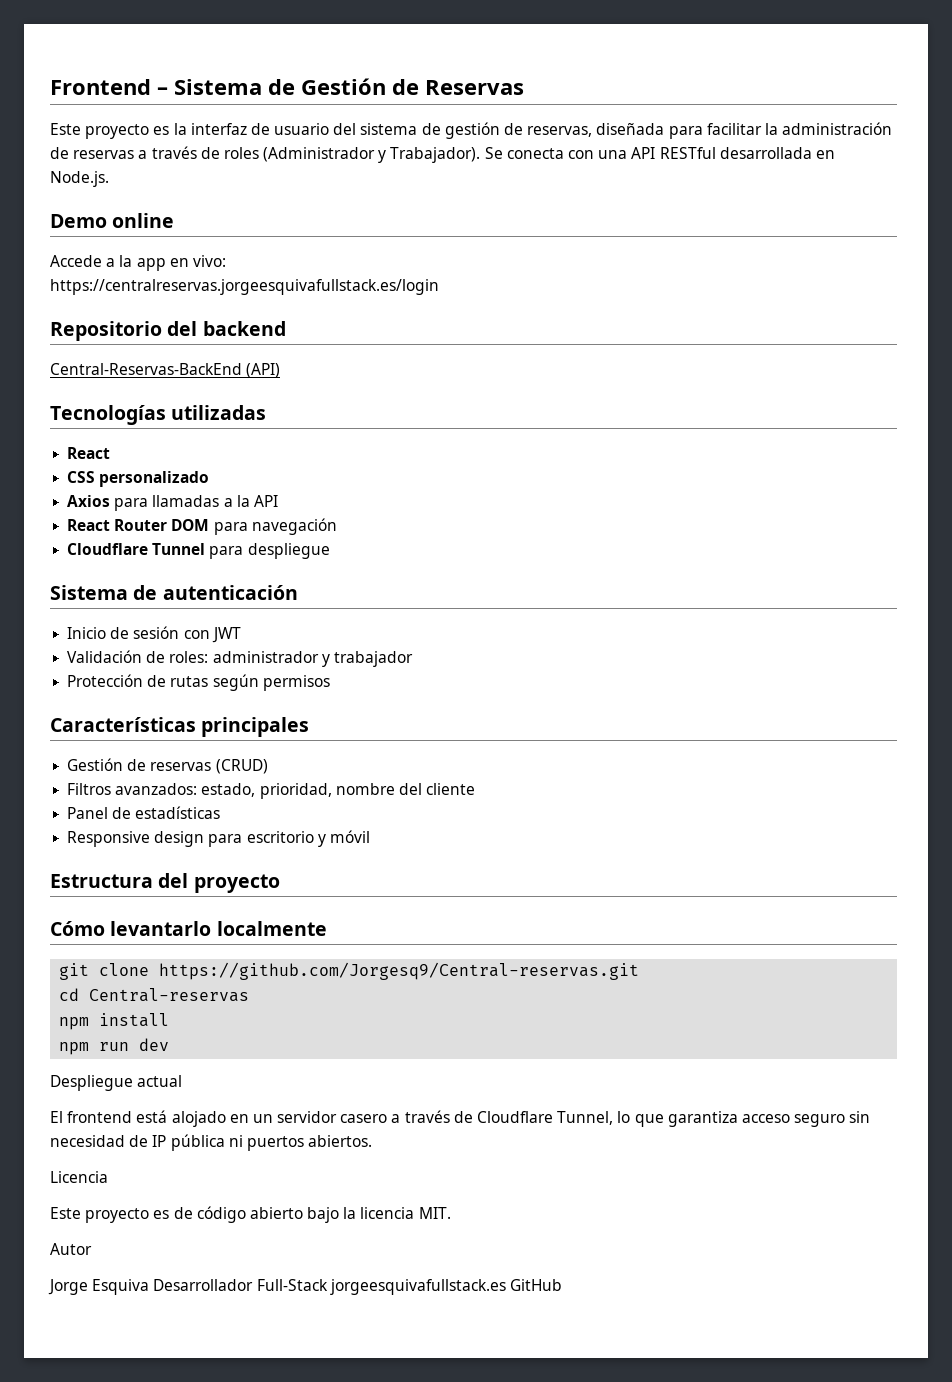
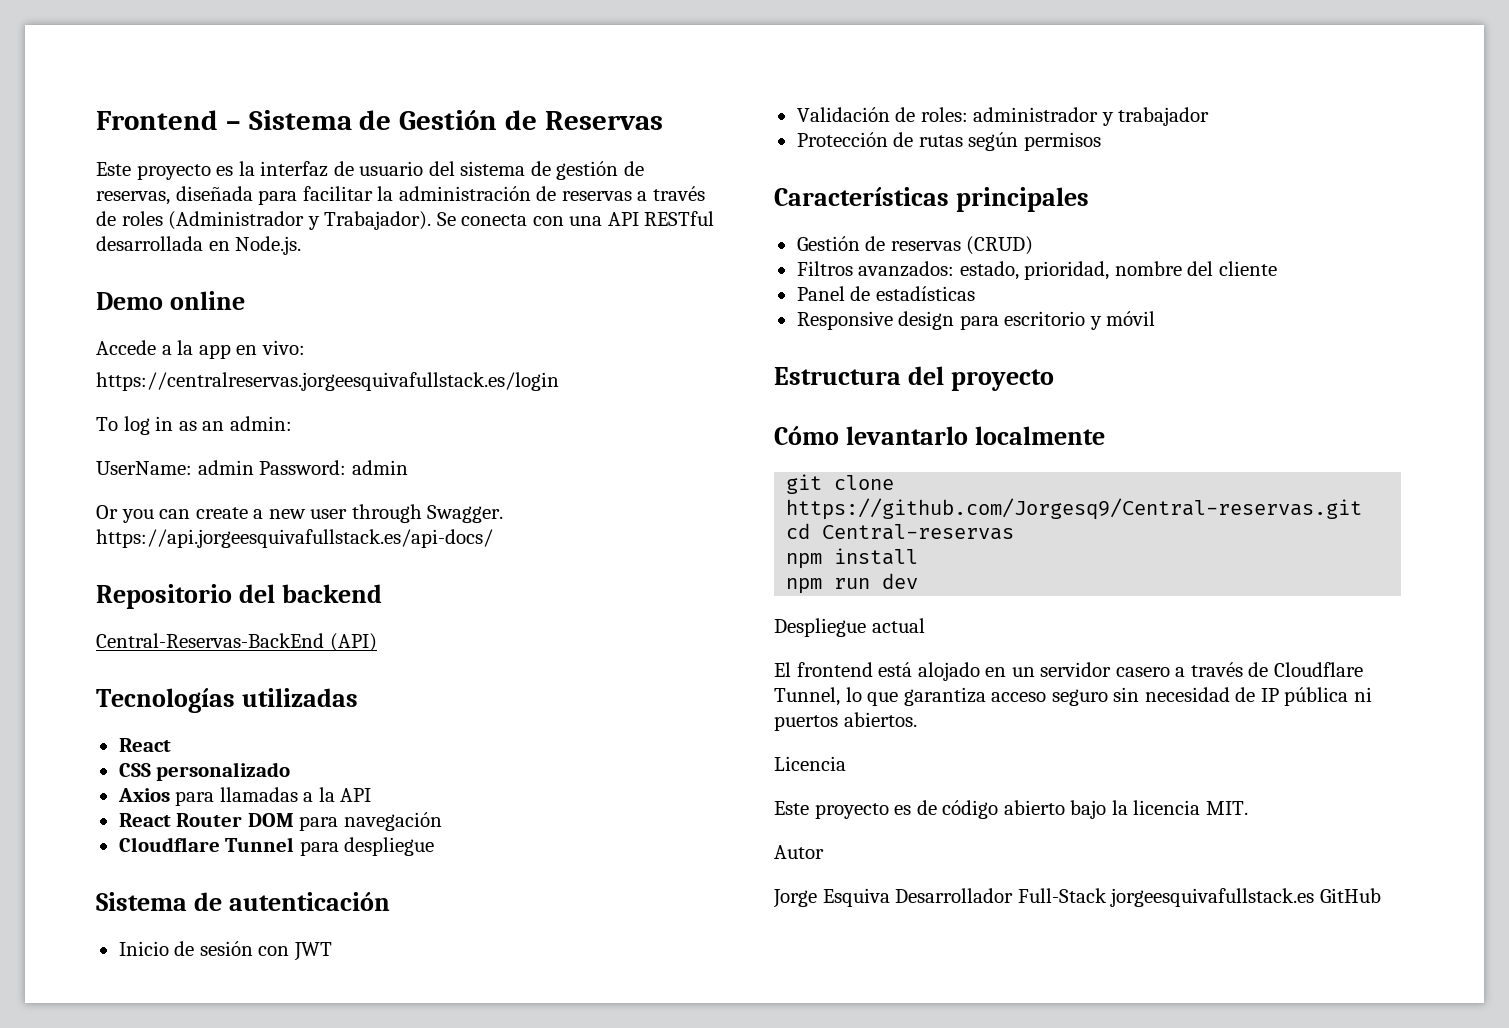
+ To log in as an admin:
+ UserName: admin Password: admin
+ Or you can create a new user through Swagger. https://api.jorgeesquivafullstack.es/api-docs/

